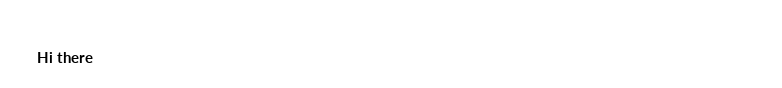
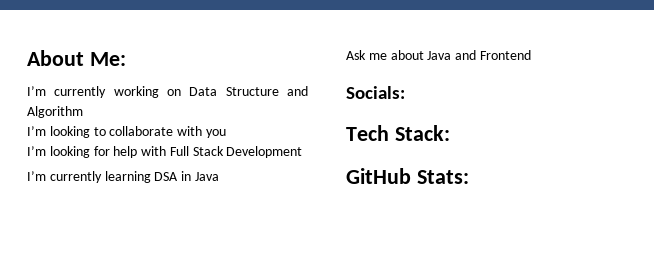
- Hi there
+ About Me:
+ I’m currently working on Data Structure and Algorithm
+ I’m looking to collaborate with you
+ I’m looking for help with Full Stack Development
+ I’m currently learning DSA in Java
+ Ask me about Java and Frontend
+ Socials:
+ Tech Stack:
+ GitHub Stats:

